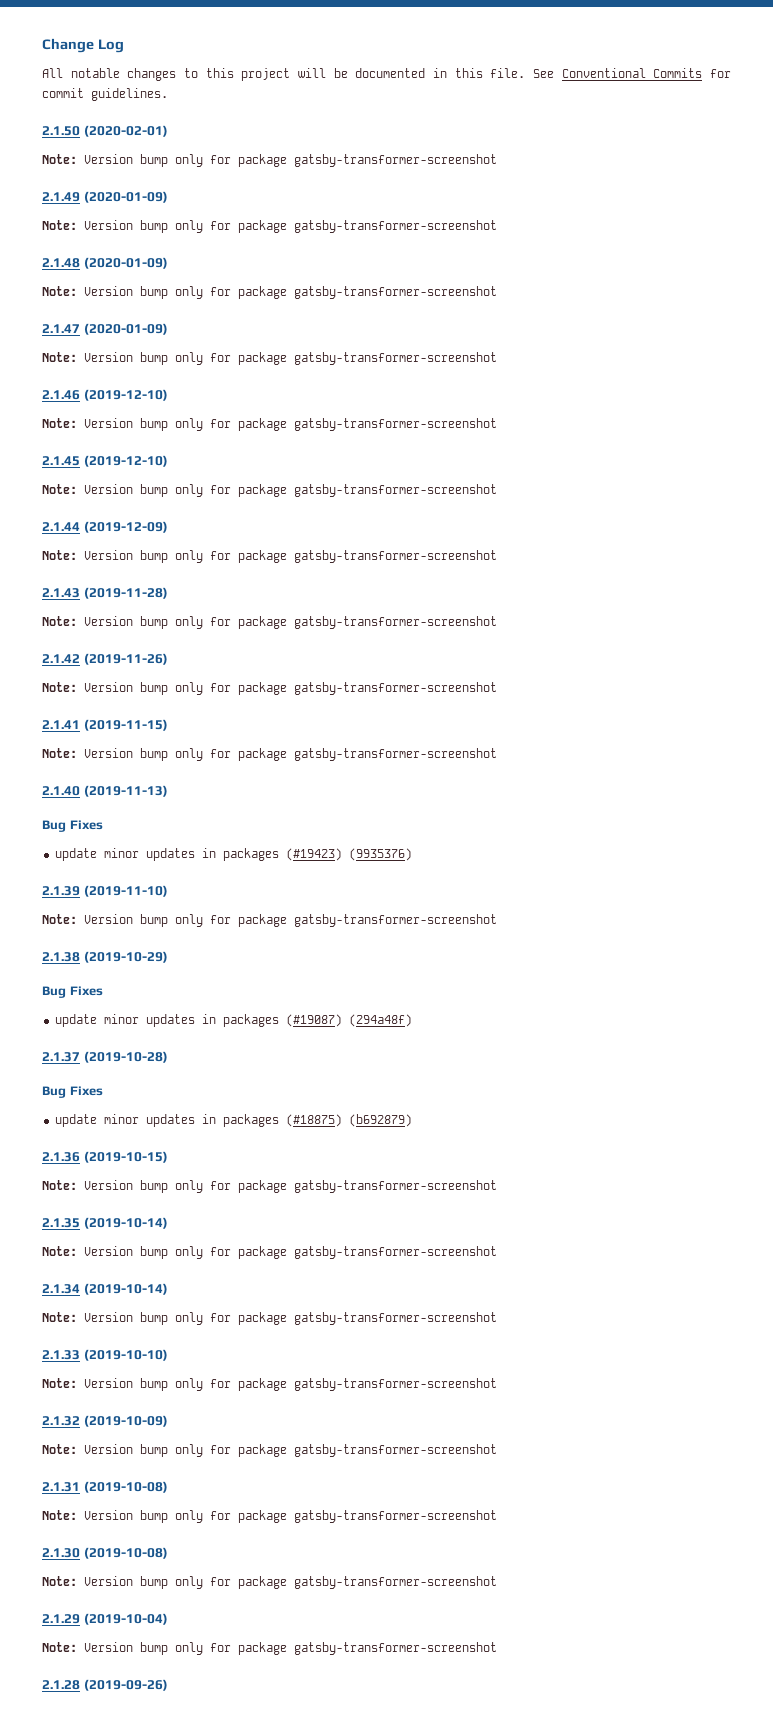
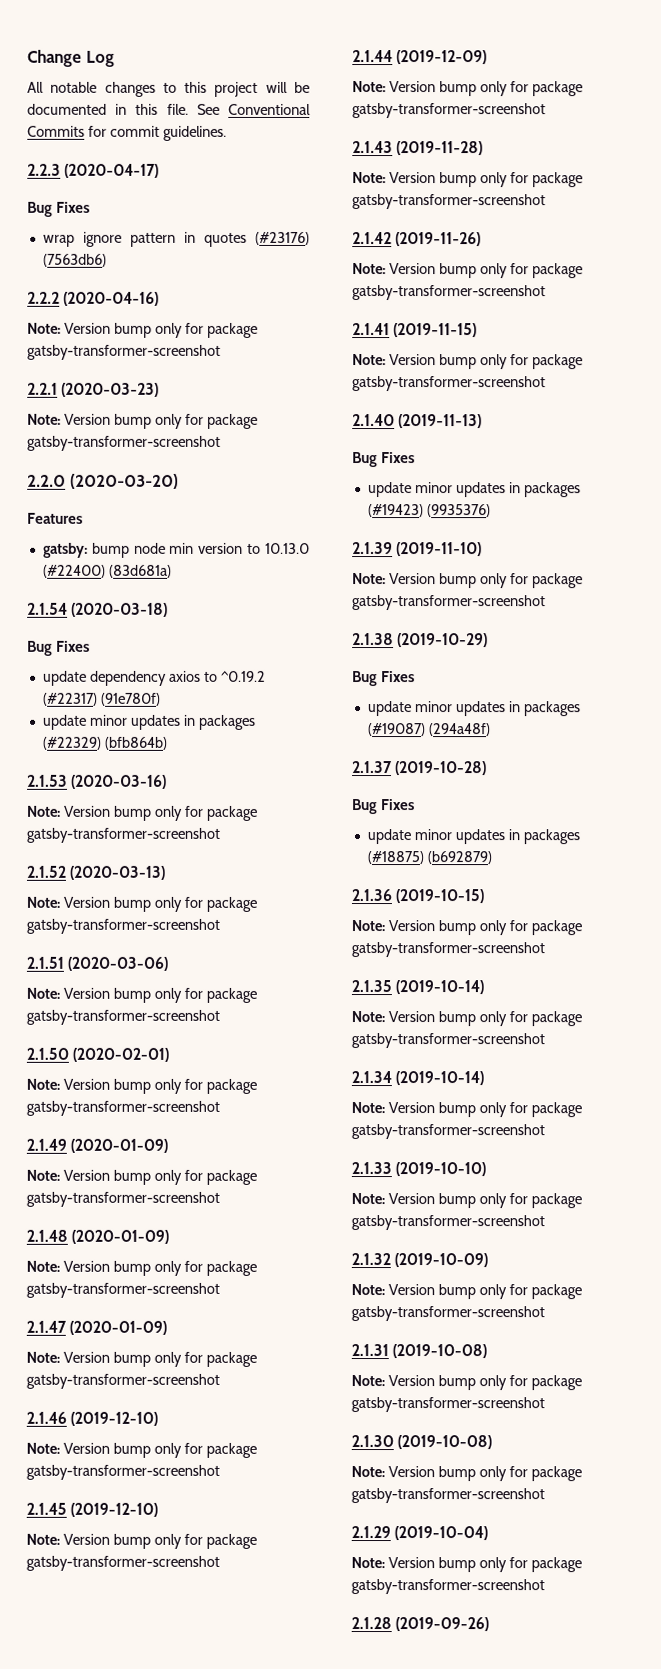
+ 2.2.3 (2020-04-17)
+ Bug Fixes
+ wrap ignore pattern in quotes (#23176) (7563db6)
+ 2.2.2 (2020-04-16)
+ Note: Version bump only for package gatsby-transformer-screenshot
+ 2.2.1 (2020-03-23)
+ Note: Version bump only for package gatsby-transformer-screenshot
+ 2.2.0 (2020-03-20)
+ Features
+ gatsby: bump node min version to 10.13.0 (#22400) (83d681a)
+ 2.1.54 (2020-03-18)
+ Bug Fixes
+ update dependency axios to ^0.19.2 (#22317) (91e780f)
+ update minor updates in packages (#22329) (bfb864b)
+ 2.1.53 (2020-03-16)
+ Note: Version bump only for package gatsby-transformer-screenshot
+ 2.1.52 (2020-03-13)
+ Note: Version bump only for package gatsby-transformer-screenshot
+ 2.1.51 (2020-03-06)
+ Note: Version bump only for package gatsby-transformer-screenshot

